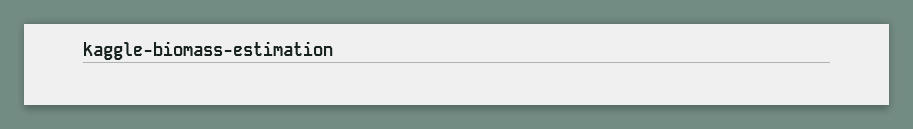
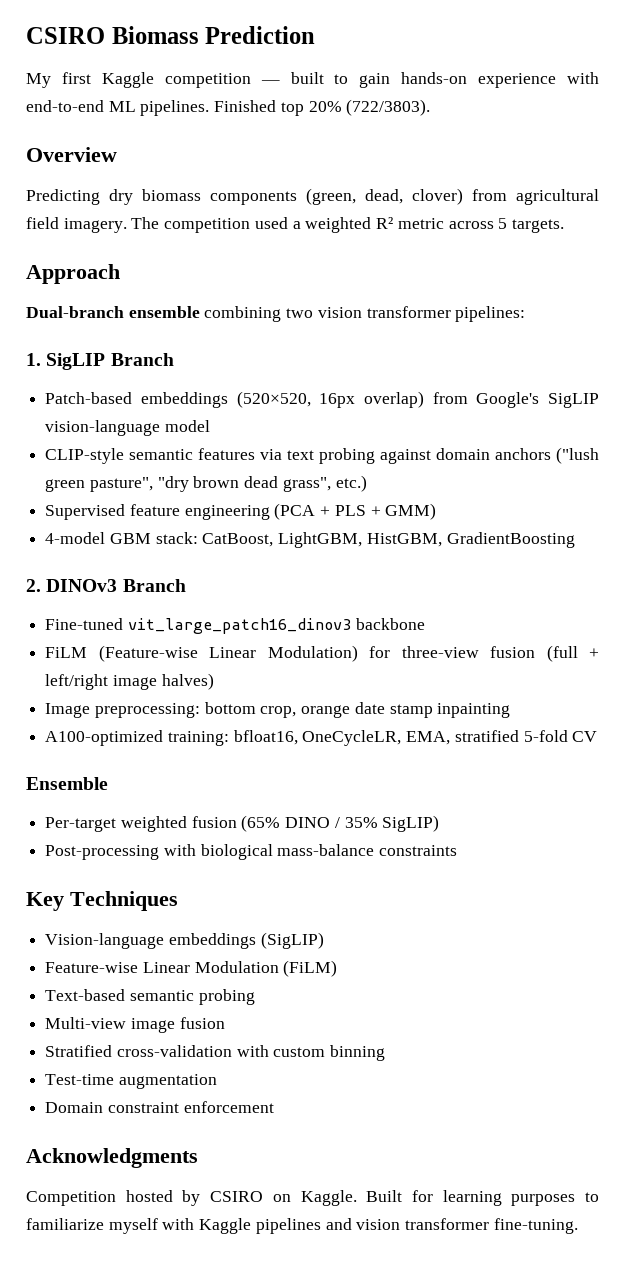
- kaggle-biomass-estimation
+ CSIRO Biomass Prediction
+ My first Kaggle competition — built to gain hands-on experience with end-to-end ML pipelines. Finished top 20% (722/3803).
+ Overview
+ Predicting dry biomass components (green, dead, clover) from agricultural field imagery. The competition used a weighted R² metric across 5 targets.
+ Approach
+ Dual-branch ensemble combining two vision transformer pipelines:
+ 1. SigLIP Branch
+ Patch-based embeddings (520×520, 16px overlap) from Google's SigLIP vision-language model
+ CLIP-style semantic features via text probing against domain anchors ("lush green pasture", "dry brown dead grass", etc.)
+ Supervised feature engineering (PCA + PLS + GMM)
+ 4-model GBM stack: CatBoost, LightGBM, HistGBM, GradientBoosting
+ 2. DINOv3 Branch
+ Fine-tuned vit_large_patch16_dinov3 backbone
+ FiLM (Feature-wise Linear Modulation) for three-view fusion (full + left/right image halves)
+ Image preprocessing: bottom crop, orange date stamp inpainting
+ A100-optimized training: bfloat16, OneCycleLR, EMA, stratified 5-fold CV
+ Ensemble
+ Per-target weighted fusion (65% DINO / 35% SigLIP)
+ Post-processing with biological mass-balance constraints
+ Key Techniques
+ Vision-language embeddings (SigLIP)
+ Feature-wise Linear Modulation (FiLM)
+ Text-based semantic probing
+ Multi-view image fusion
+ Stratified cross-validation with custom binning
+ Test-time augmentation
+ Domain constraint enforcement
+ Acknowledgments
+ Competition hosted by CSIRO on Kaggle. Built for learning purposes to familiarize myself with Kaggle pipelines and vision transformer fine-tuning.

